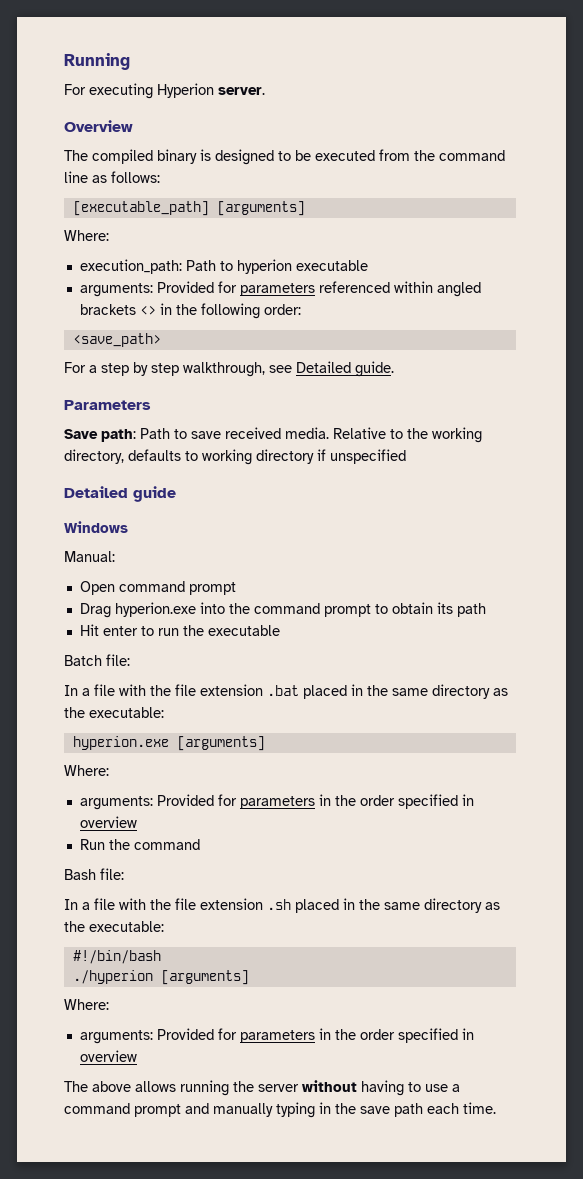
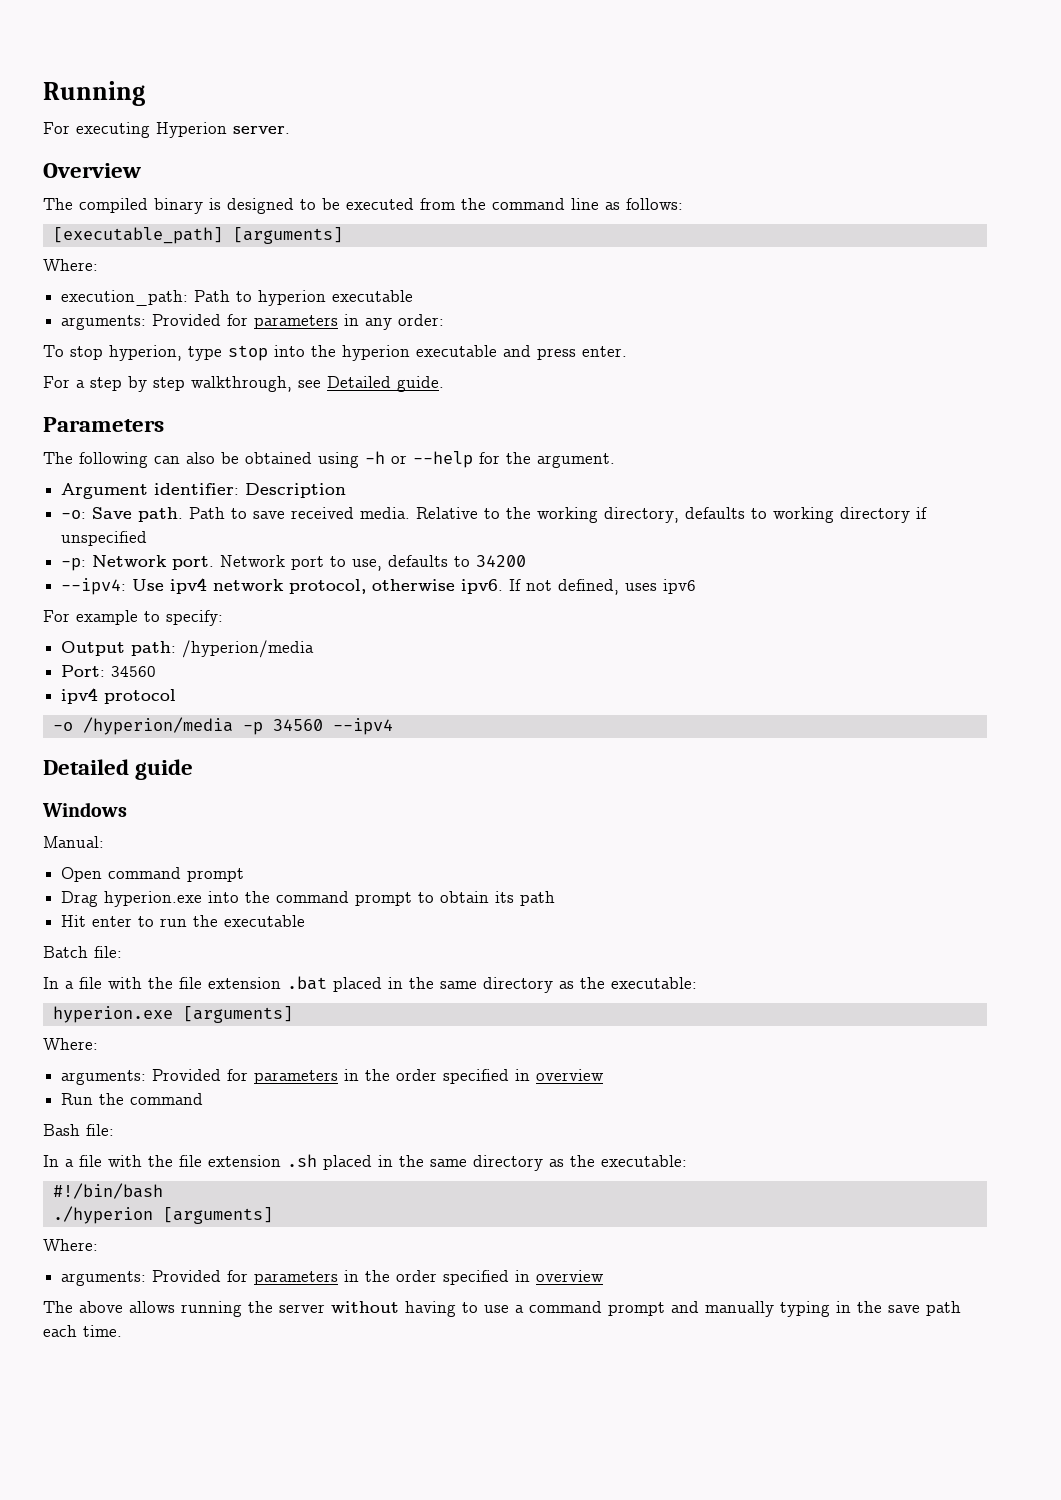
- arguments: Provided for parameters referenced within angled brackets <> in the following order:
- <save_path>
+ arguments: Provided for parameters in any order:
+ To stop hyperion, type stop into the hyperion executable and press enter.
- Save path: Path to save received media.
+ The following can also be obtained using -h or --help for the argument.
+ Argument identifier: Description
+ -o: Save path. Path to save received media.
+ -p: Network port. Network port to use, defaults to 34200
+ --ipv4: Use ipv4 network protocol, otherwise ipv6. If not defined, uses ipv6
+ For example to specify:
+ Output path: /hyperion/media
+ Port: 34560
+ ipv4 protocol
+ -o /hyperion/media -p 34560 --ipv4

